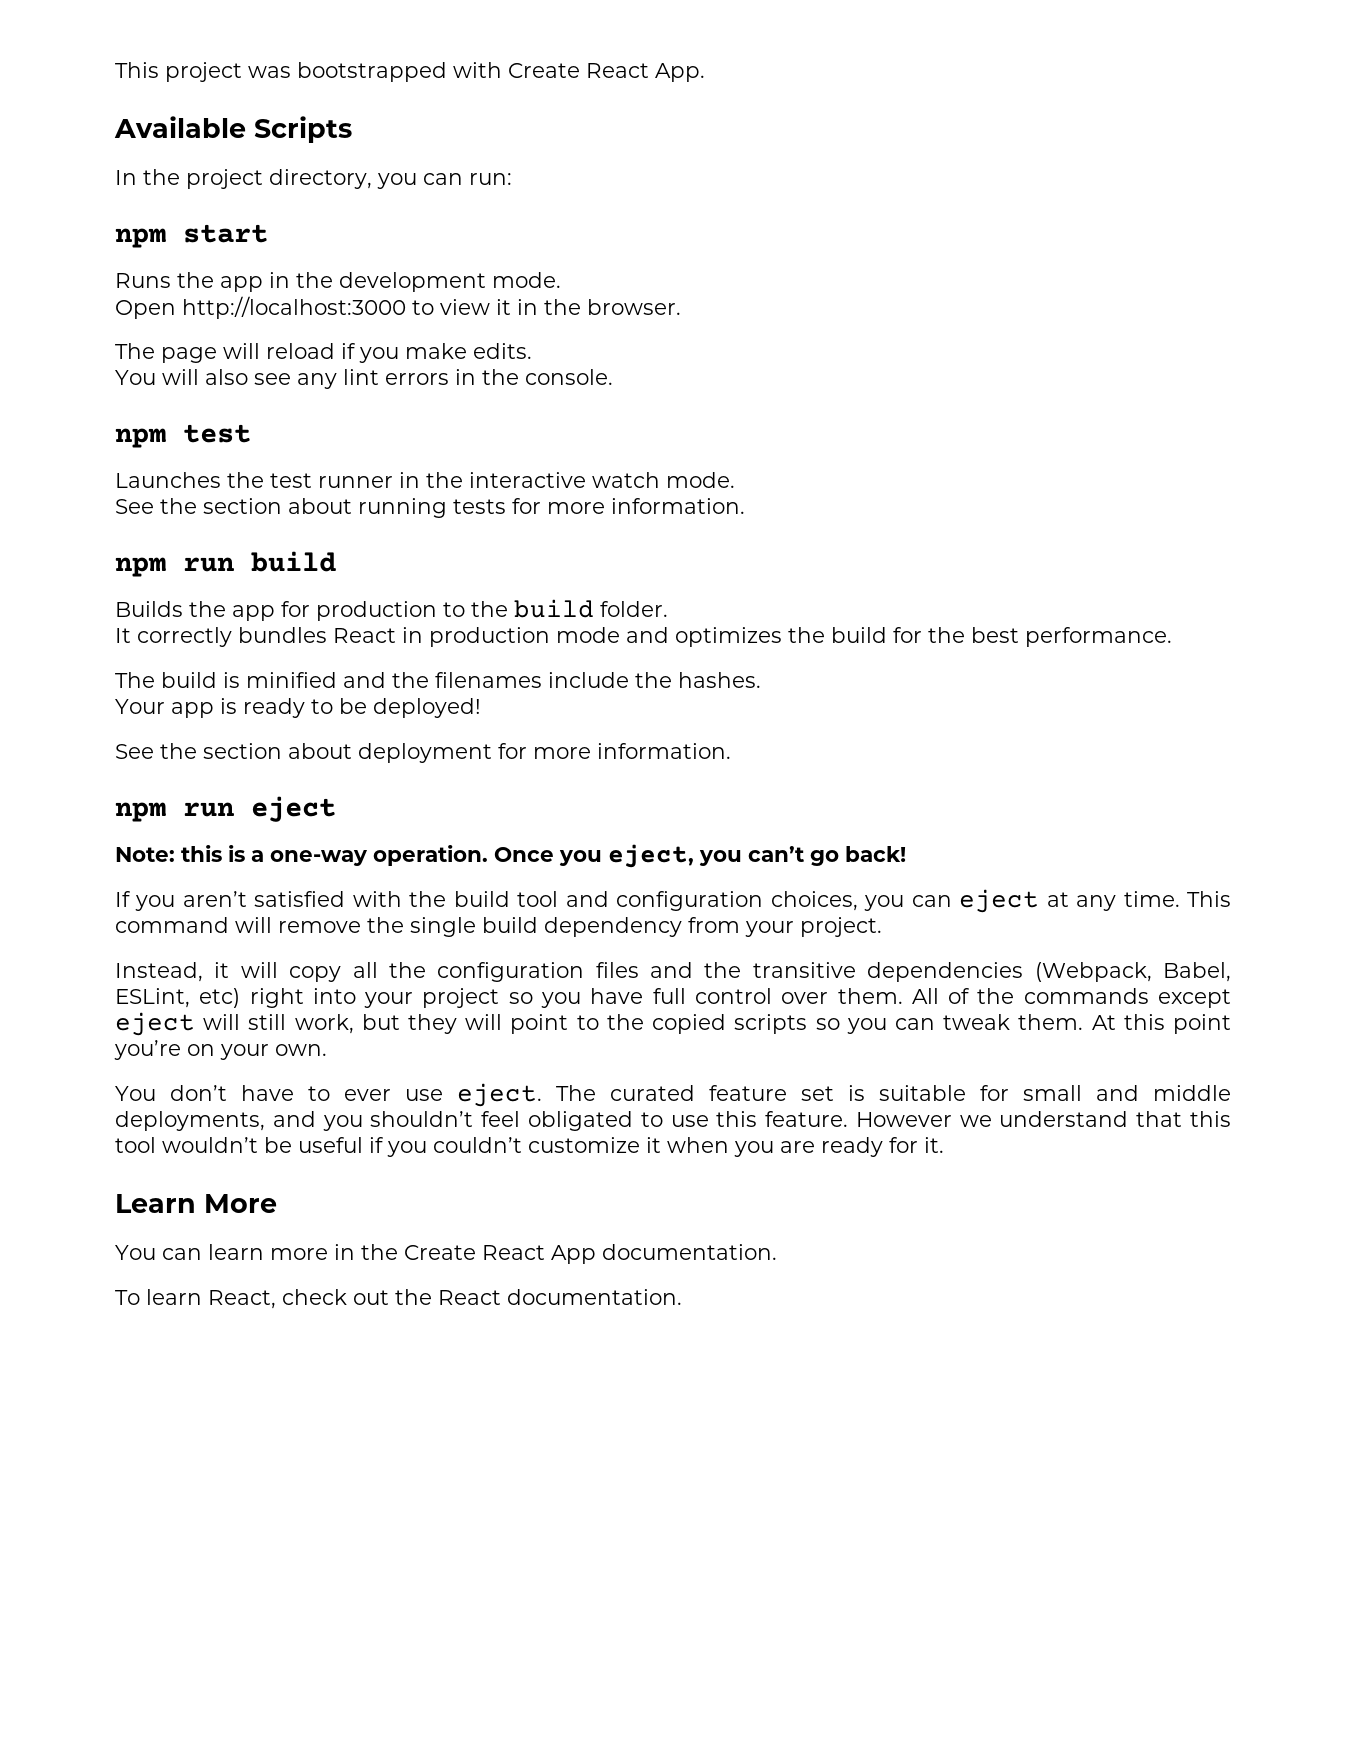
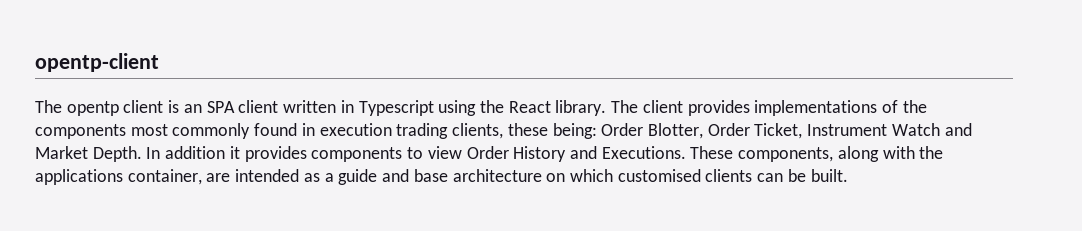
- This project was bootstrapped with Create React App.
- Available Scripts
- In the project directory, you can run:
- npm start
- Runs the app in the development mode.
- Open http://localhost:3000 to view it in the browser.
- The page will reload if you make edits.
- You will also see any lint errors in the console.
- npm test
- Launches the test runner in the interactive watch mode.
- See the section about running tests for more information.
- npm run build
- Builds the app for production to the build folder.
- It correctly bundles React in production mode and optimizes the build for the best performance.
- The build is minified and the filenames include the hashes.
- Your app is ready to be deployed!
- See the section about deployment for more information.
- npm run eject
- Note: this is a one-way operation. Once you eject, you can’t go back!
- If you aren’t satisfied with the build tool and configuration choices, you can eject at any time. This command will remove the single build dependency from your project.
- Instead, it will copy all the configuration files and the transitive dependencies (Webpack, Babel, ESLint, etc) right into your project so you have full control over them. All of the commands except eject will still work, but they will point to the copied scripts so you can tweak them. At this point you’re on your own.
- You don’t have to ever use eject. The curated feature set is suitable for small and middle deployments, and you shouldn’t feel obligated to use this feature. However we understand that this tool wouldn’t be useful if you couldn’t customize it when you are ready for it.
- Learn More
- You can learn more in the Create React App documentation.
- To learn React, check out the React documentation.
+ opentp-client
+ The opentp client is an SPA client written in Typescript using the React library. The client provides implementations of the components most commonly found in execution trading clients, these being: Order Blotter, Order Ticket, Instrument Watch and Market Depth. In addition it provides components to view Order History and Executions. These components, along with the applications container, are intended as a guide and base architecture on which customised clients can be built.

